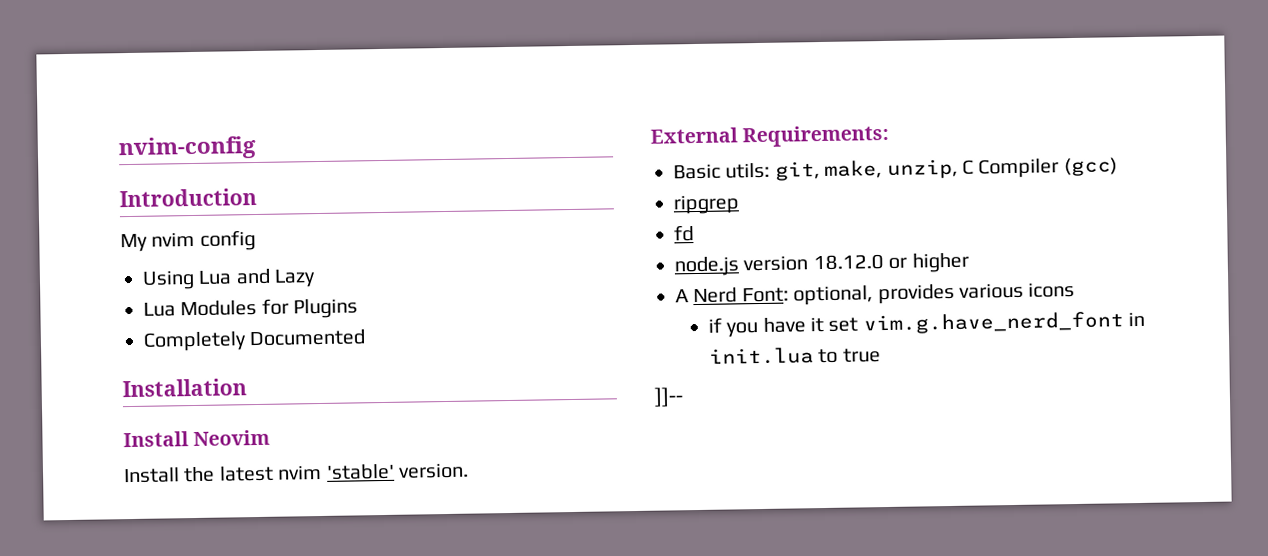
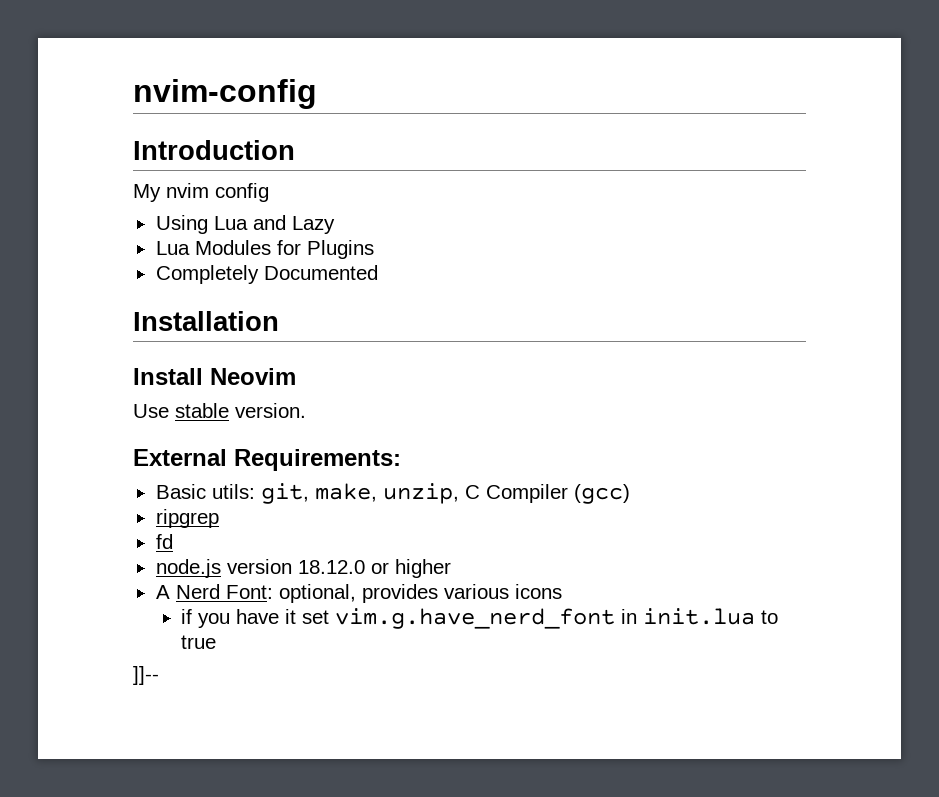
- Install the latest nvim 'stable' version.
+ Use stable version.

